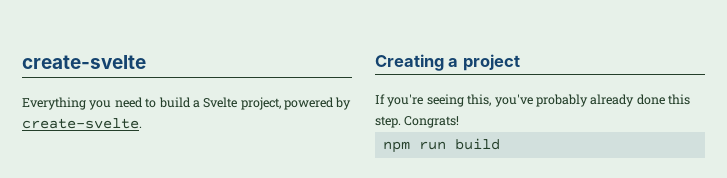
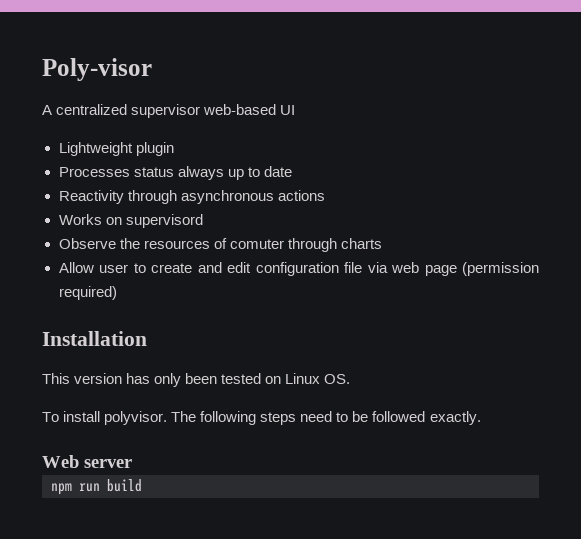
- create-svelte
- Everything you need to build a Svelte project, powered by create-svelte.
- Creating a project
- If you're seeing this, you've probably already done this step. Congrats!
+ Poly-visor
+ A centralized supervisor web-based UI
+ Lightweight plugin
+ Processes status always up to date
+ Reactivity through asynchronous actions
+ Works on supervisord
+ Observe the resources of comuter through charts
+ Allow user to create and edit configuration file via web page (permission required)
+ Installation
+ This version has only been tested on Linux OS.
+ To install polyvisor. The following steps need to be followed exactly.
+ Web server

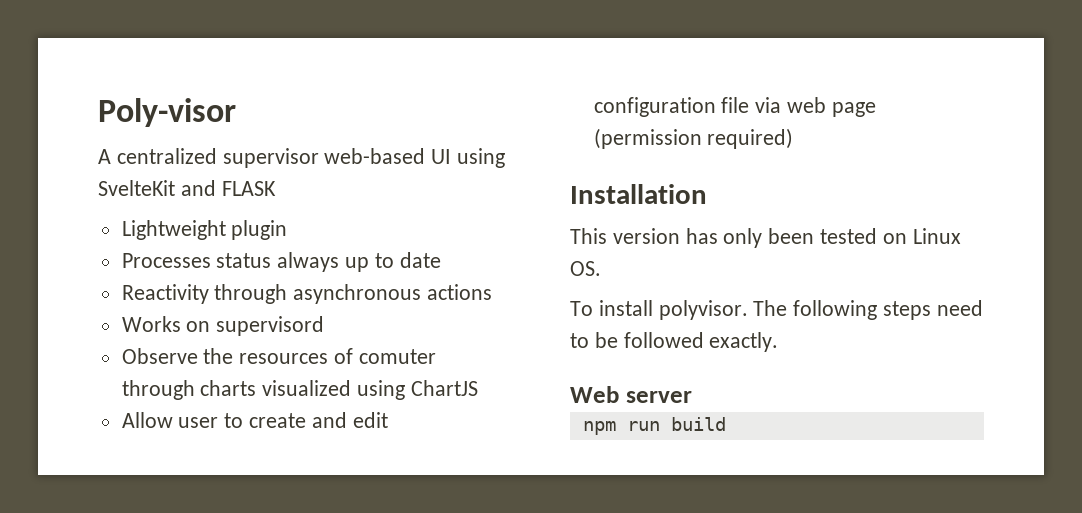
- A centralized supervisor web-based UI
+ A centralized supervisor web-based UI using SvelteKit and FLASK
- Observe the resources of comuter through charts
+ Observe the resources of comuter through charts visualized using ChartJS

